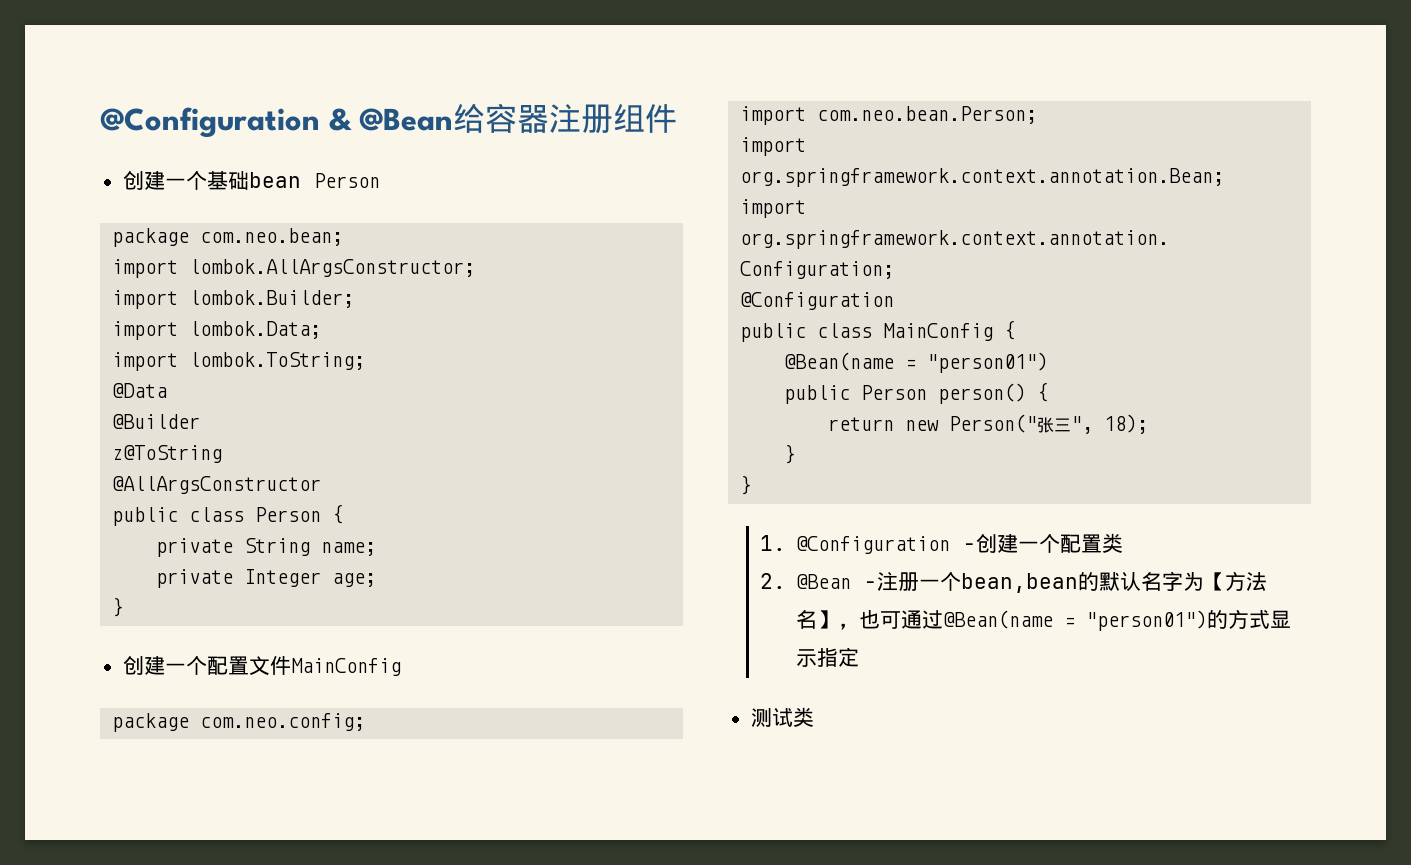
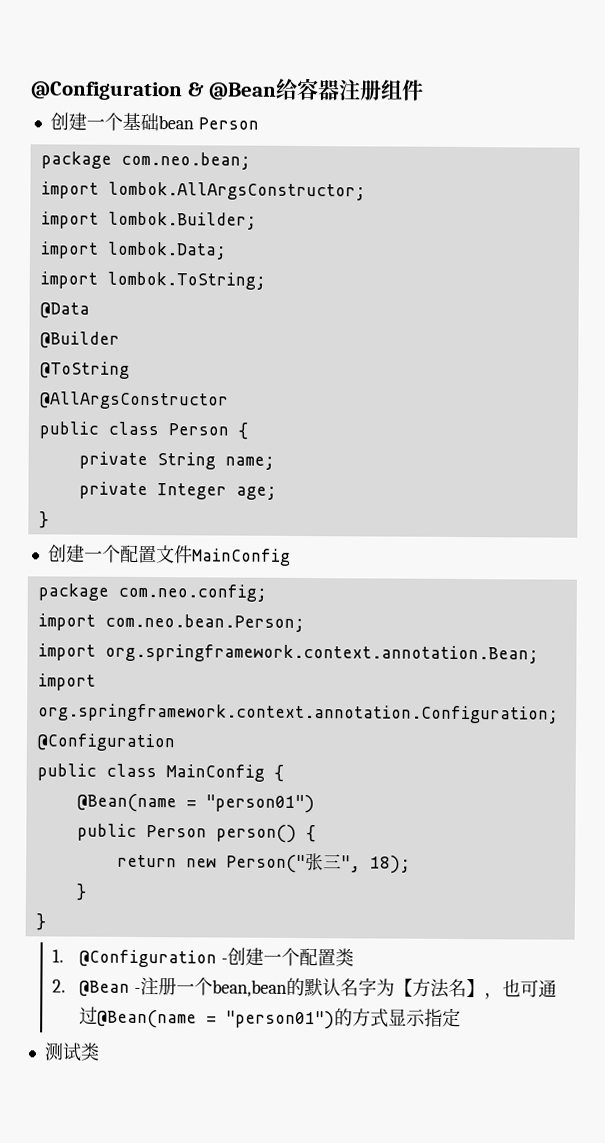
- z@ToString
+ @ToString

